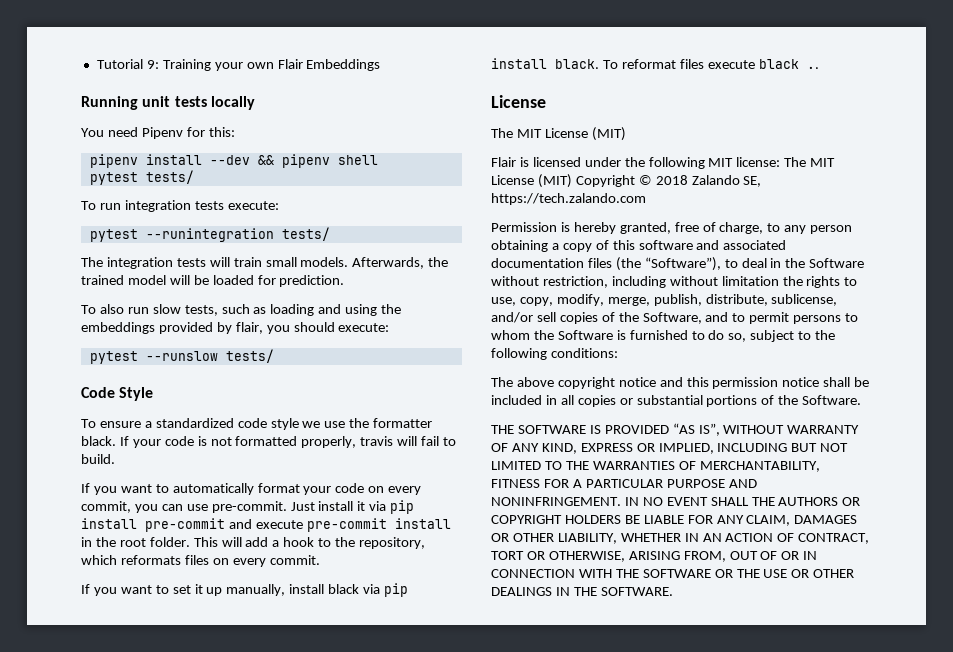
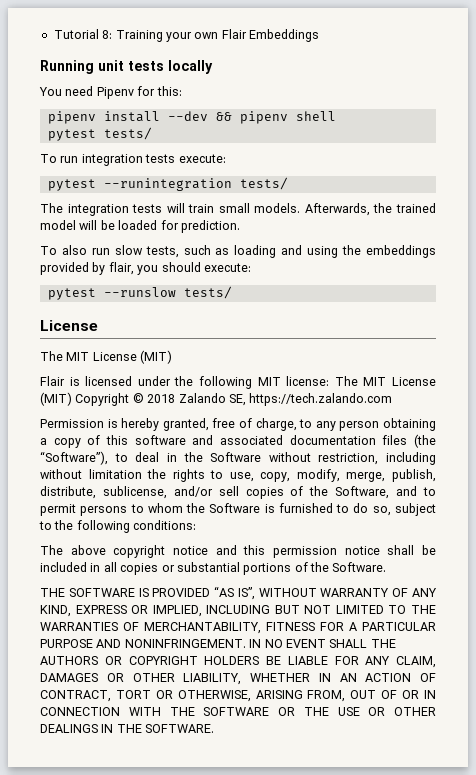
- Tutorial 9: Training your own Flair Embeddings
+ Tutorial 8: Training your own Flair Embeddings
- Code Style
- To ensure a standardized code style we use the formatter black. If your code is not formatted properly, travis will fail to build.
- If you want to automatically format your code on every commit, you can use pre-commit. Just install it via pip install pre-commit and execute pre-commit install in the root folder. This will add a hook to the repository, which reformats files on every commit.
- If you want to set it up manually, install black via pip install black. To reformat files execute black ..

